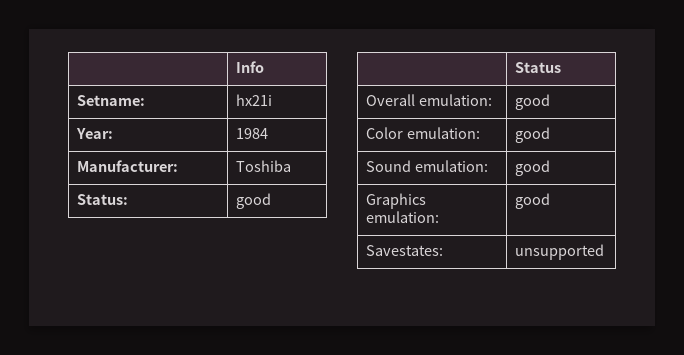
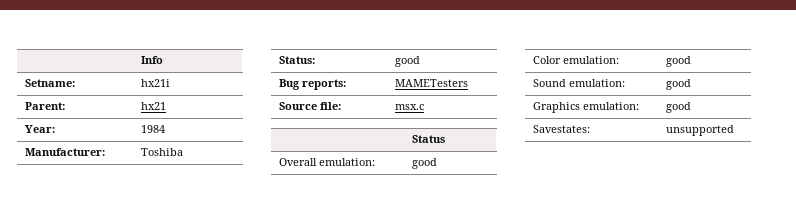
+ Parent: | hx21
+ Bug reports: | MAMETesters
+ Source file: | msx.c

